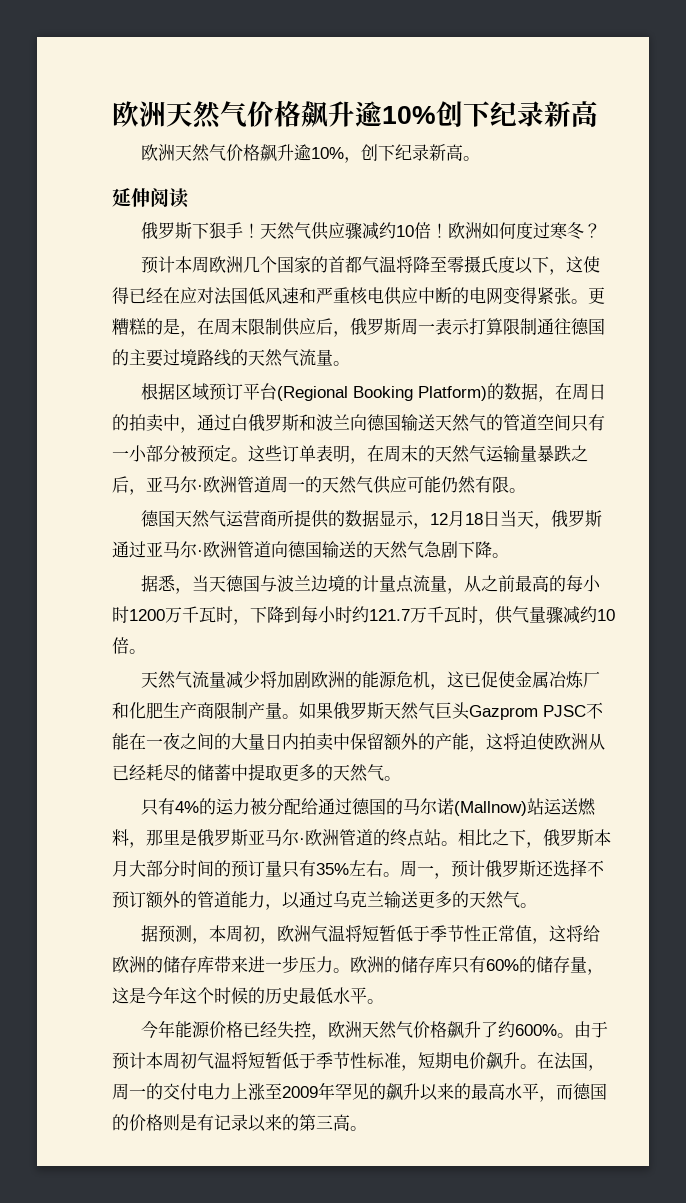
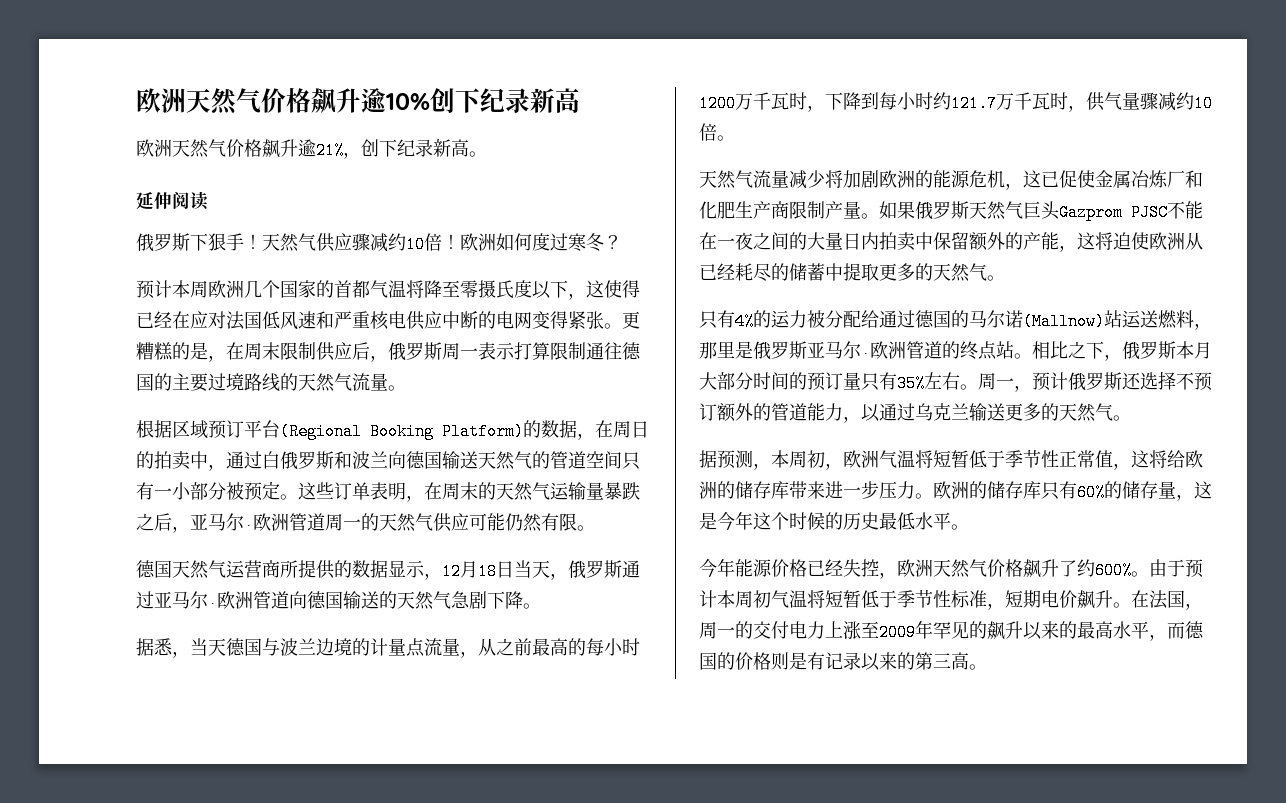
- 欧洲天然气价格飙升逾10%，创下纪录新高。
+ 欧洲天然气价格飙升逾21%，创下纪录新高。

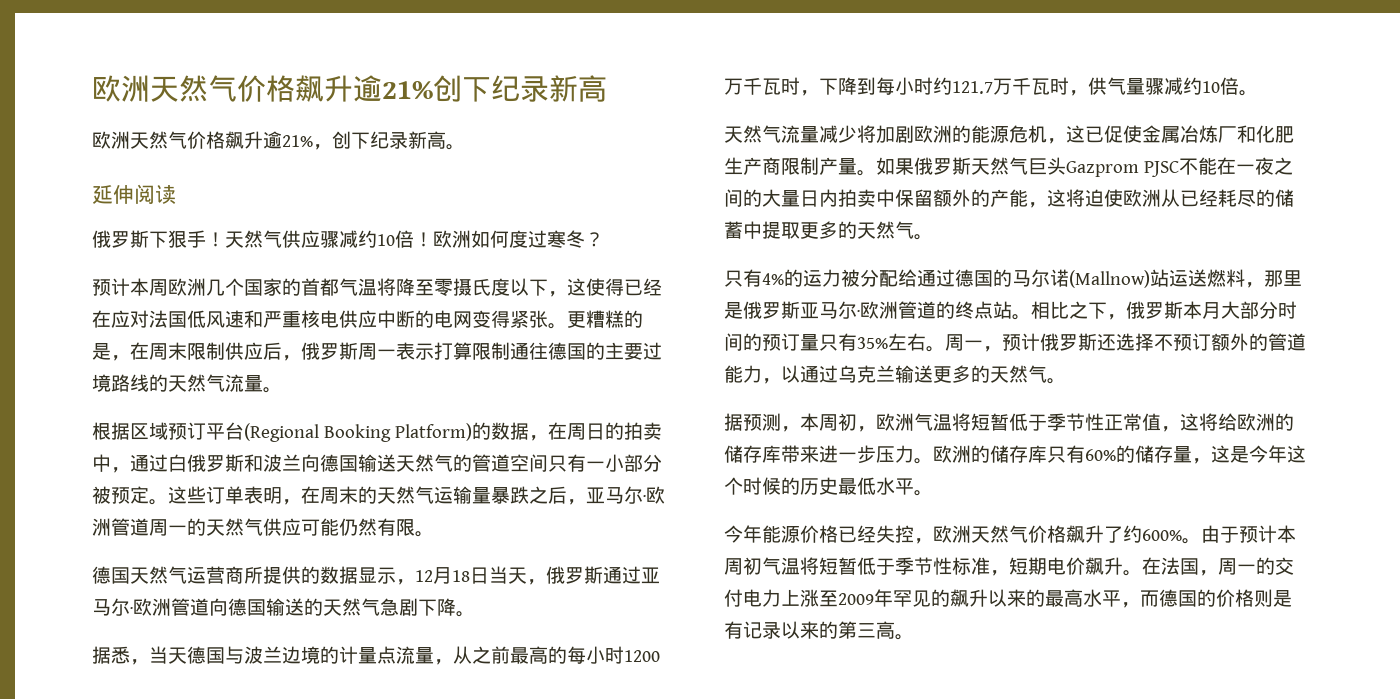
- 欧洲天然气价格飙升逾10%创下纪录新高
+ 欧洲天然气价格飙升逾21%创下纪录新高

